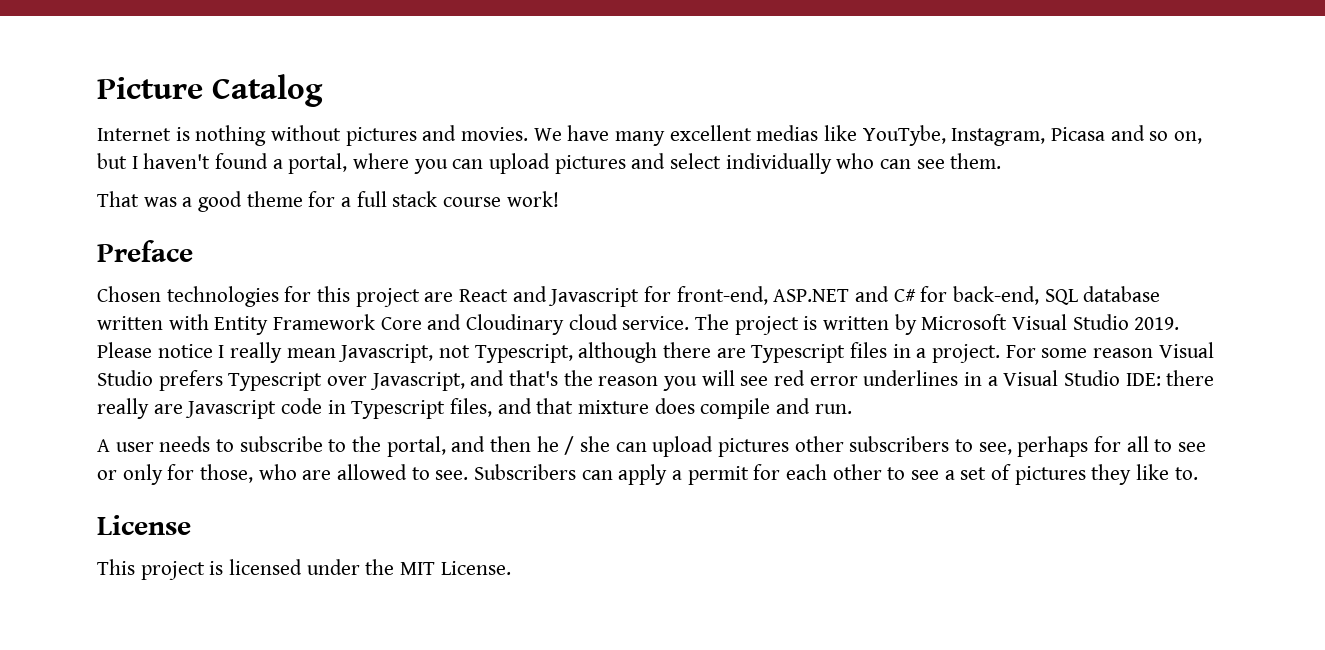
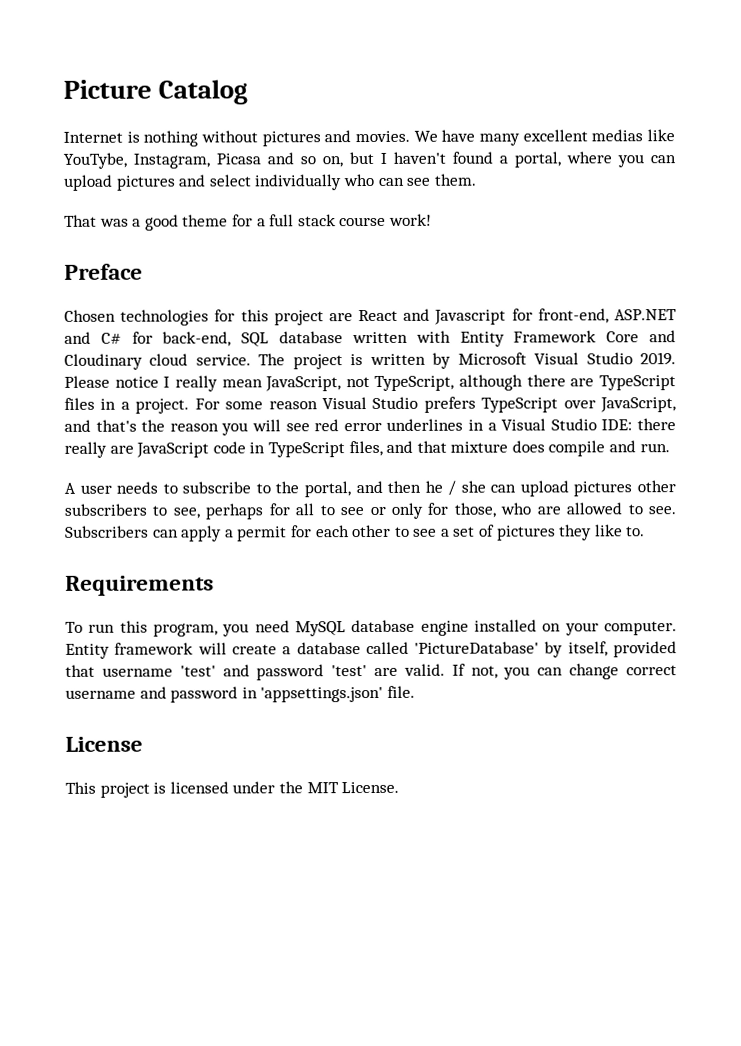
- Please notice I really mean Javascript, not Typescript, although there are Typescript files in a project.
+ Please notice I really mean JavaScript, not TypeScript, although there are TypeScript files in a project.
- For some reason Visual Studio prefers Typescript over Javascript, and that's the reason you will see red error underlines in a Visual Studio IDE: there really are Javascript code in Typescript files, and that mixture does compile and run.
+ For some reason Visual Studio prefers TypeScript over JavaScript, and that's the reason you will see red error underlines in a Visual Studio IDE: there really are JavaScript code in TypeScript files, and that mixture does compile and run.
+ Requirements
+ To run this program, you need MySQL database engine installed on your computer. Entity framework will create a database called 'PictureDatabase' by itself, provided that username 'test' and password 'test' are valid. If not, you can change correct username and password in 'appsettings.json' file.

